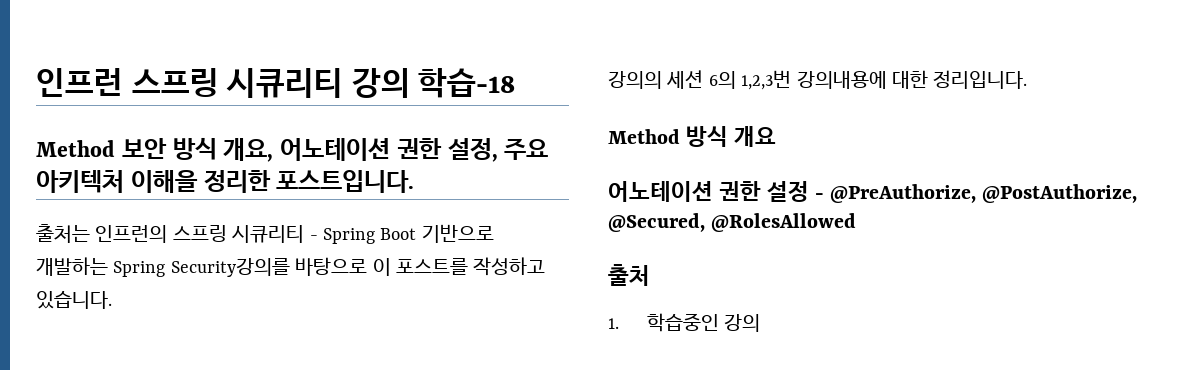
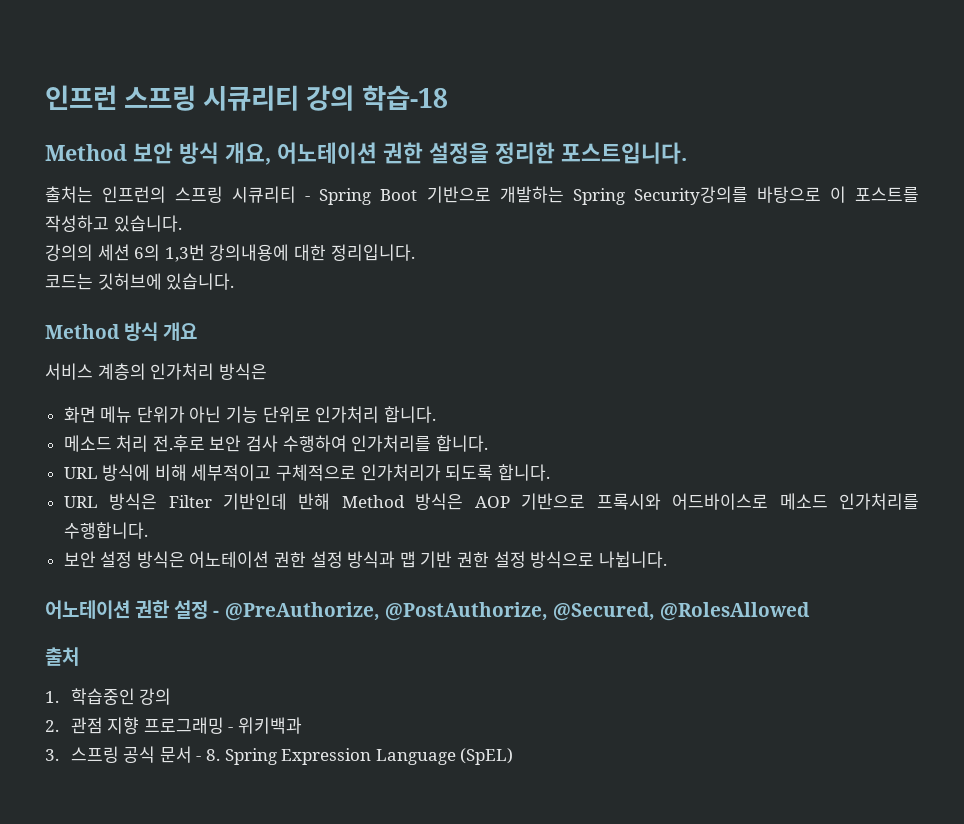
- Method 보안 방식 개요, 어노테이션 권한 설정, 주요 아키텍처 이해을 정리한 포스트입니다.
+ Method 보안 방식 개요, 어노테이션 권한 설정을 정리한 포스트입니다.
- 강의의 세션 6의 1,2,3번 강의내용에 대한 정리입니다.
+ 강의의 세션 6의 1,3번 강의내용에 대한 정리입니다.
+ 코드는 깃허브에 있습니다.
+ 서비스 계층의 인가처리 방식은
+ 화면 메뉴 단위가 아닌 기능 단위로 인가처리 합니다.
+ 메소드 처리 전.후로 보안 검사 수행하여 인가처리를 합니다.
+ URL 방식에 비해 세부적이고 구체적으로 인가처리가 되도록 합니다.
+ URL 방식은 Filter 기반인데 반해 Method 방식은 AOP 기반으로 프록시와 어드바이스로 메소드 인가처리를 수행합니다.
+ 보안 설정 방식은 어노테이션 권한 설정 방식과 맵 기반 권한 설정 방식으로 나뉩니다.
+ 2. 관점 지향 프로그래밍 - 위키백과
+ 3. 스프링 공식 문서 - 8. Spring Expression Language (SpEL)

